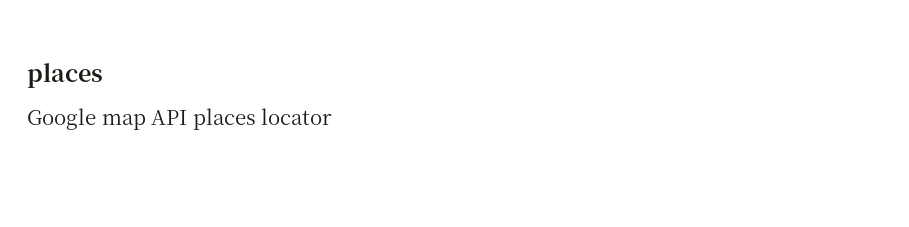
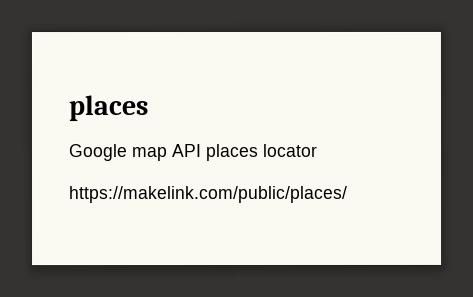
+ https://makelink.com/public/places/

